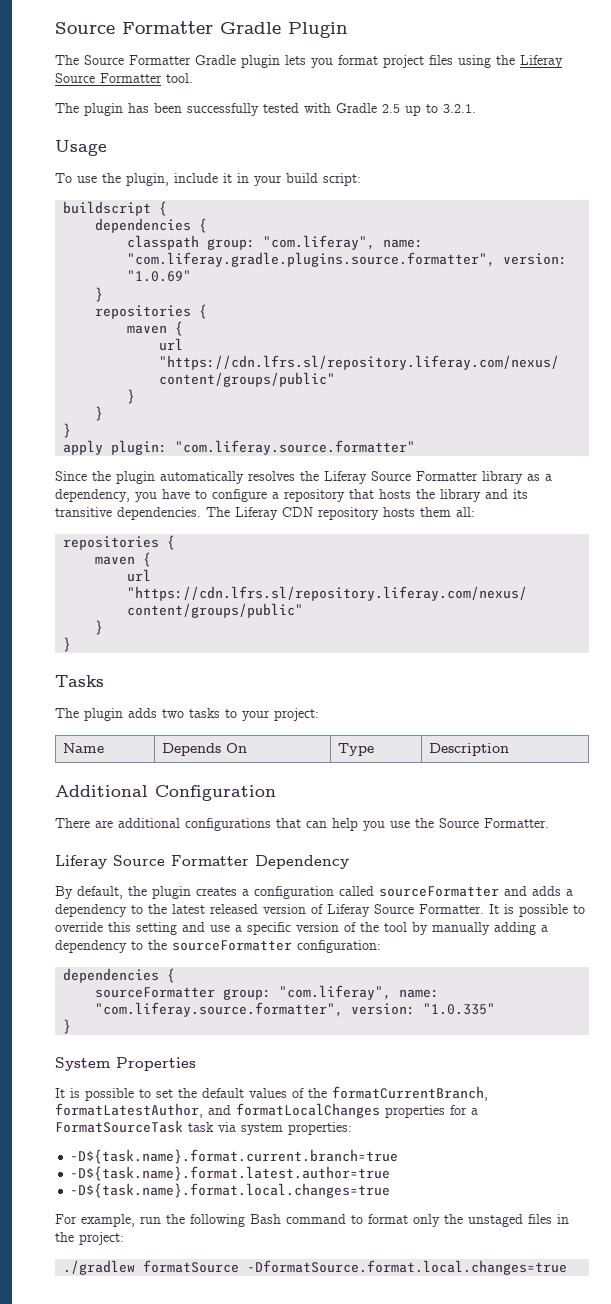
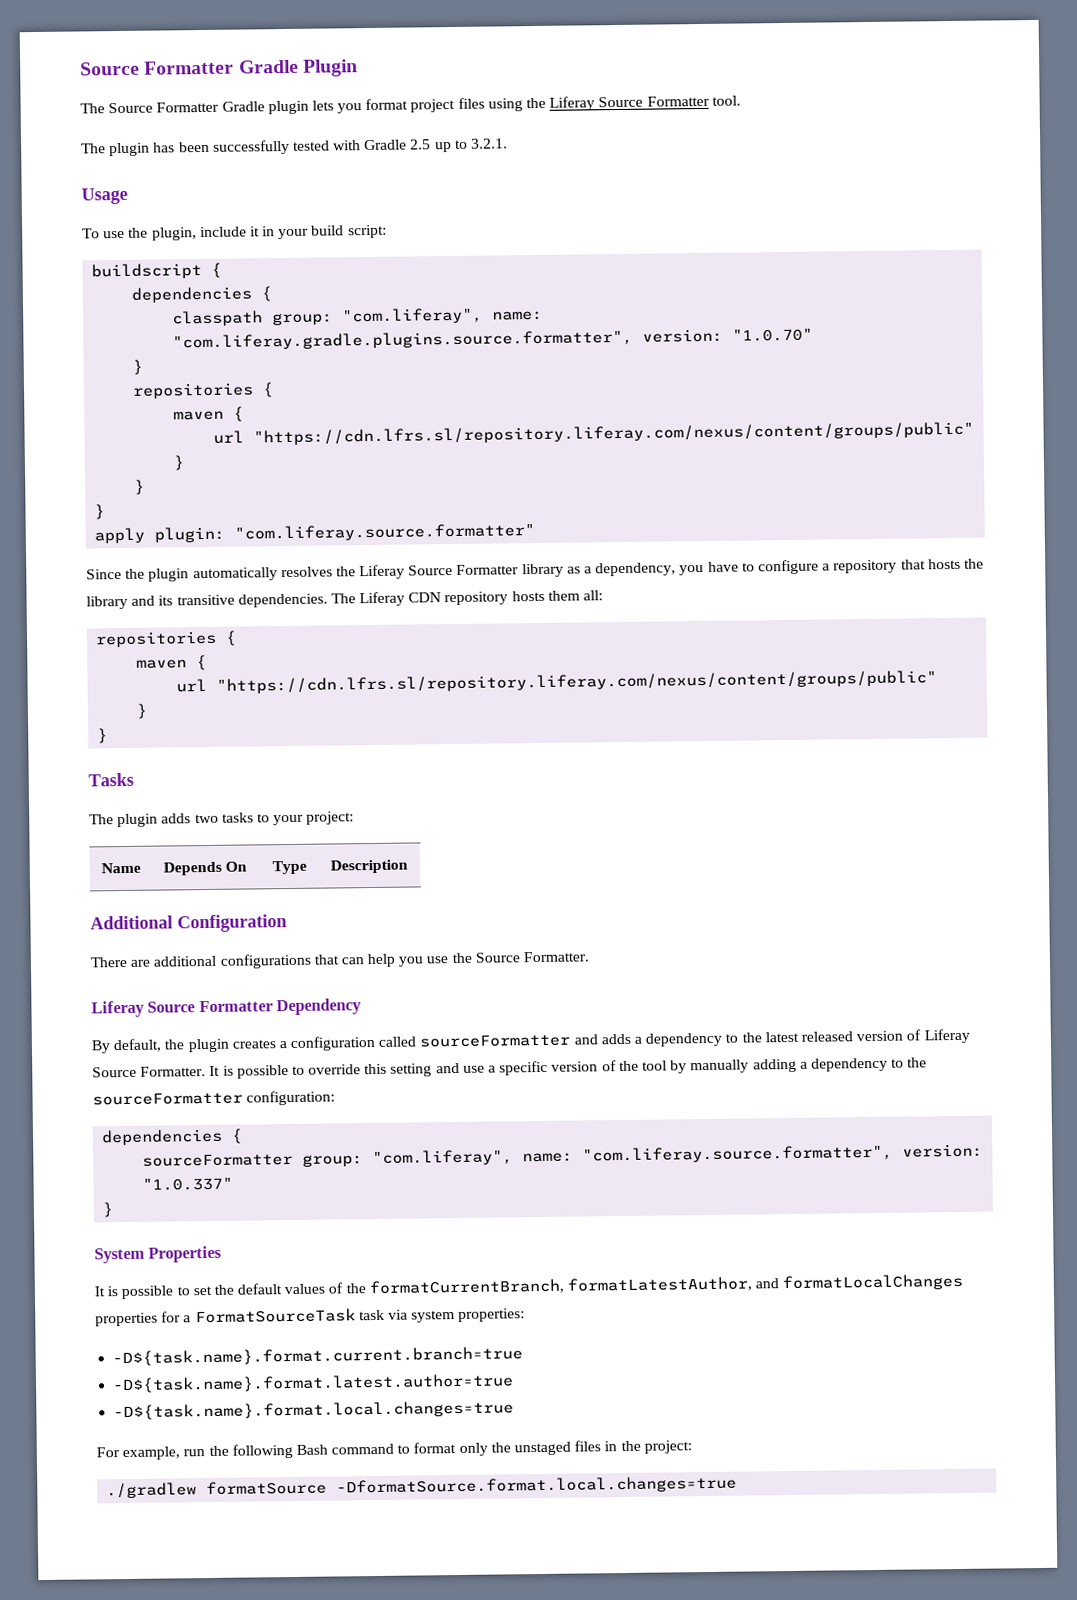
- classpath group: "com.liferay", name: "com.liferay.gradle.plugins.source.formatter", version: "1.0.69"
+ classpath group: "com.liferay", name: "com.liferay.gradle.plugins.source.formatter", version: "1.0.70"
- sourceFormatter group: "com.liferay", name: "com.liferay.source.formatter", version: "1.0.335"
+ sourceFormatter group: "com.liferay", name: "com.liferay.source.formatter", version: "1.0.337"

